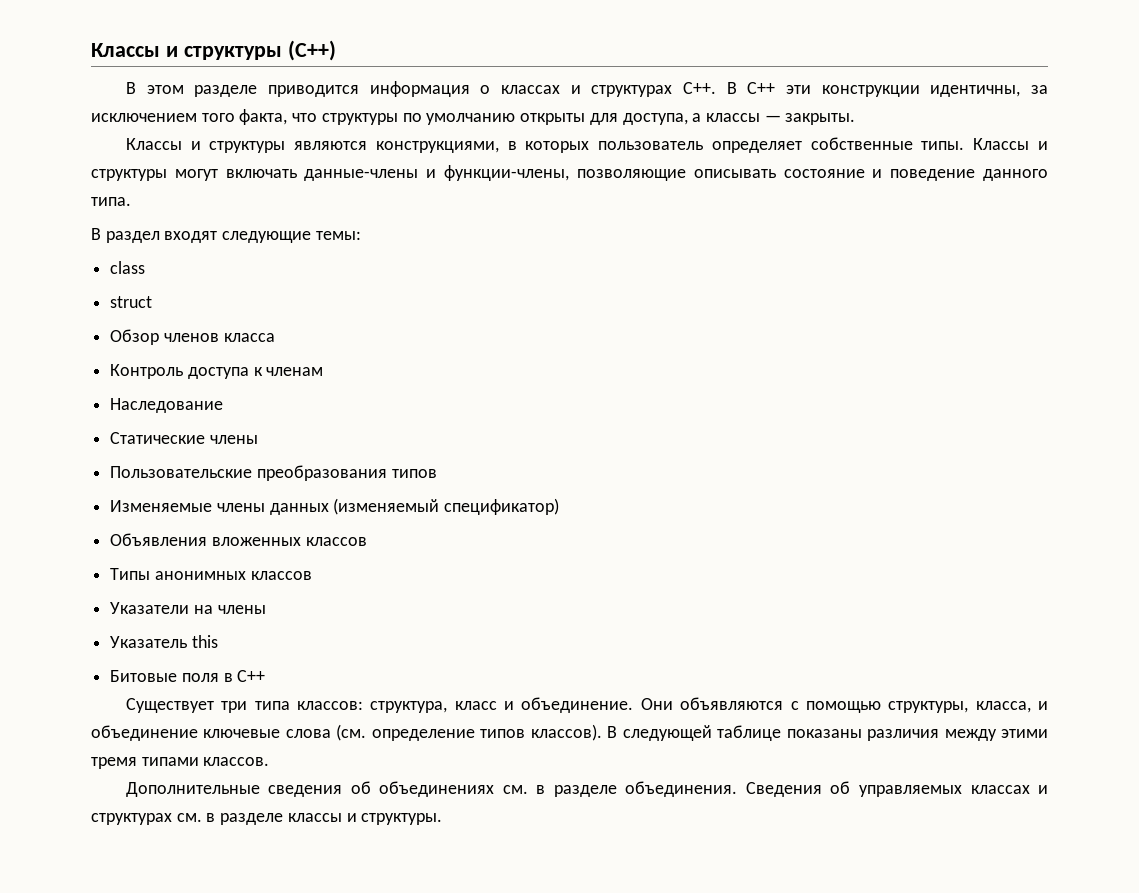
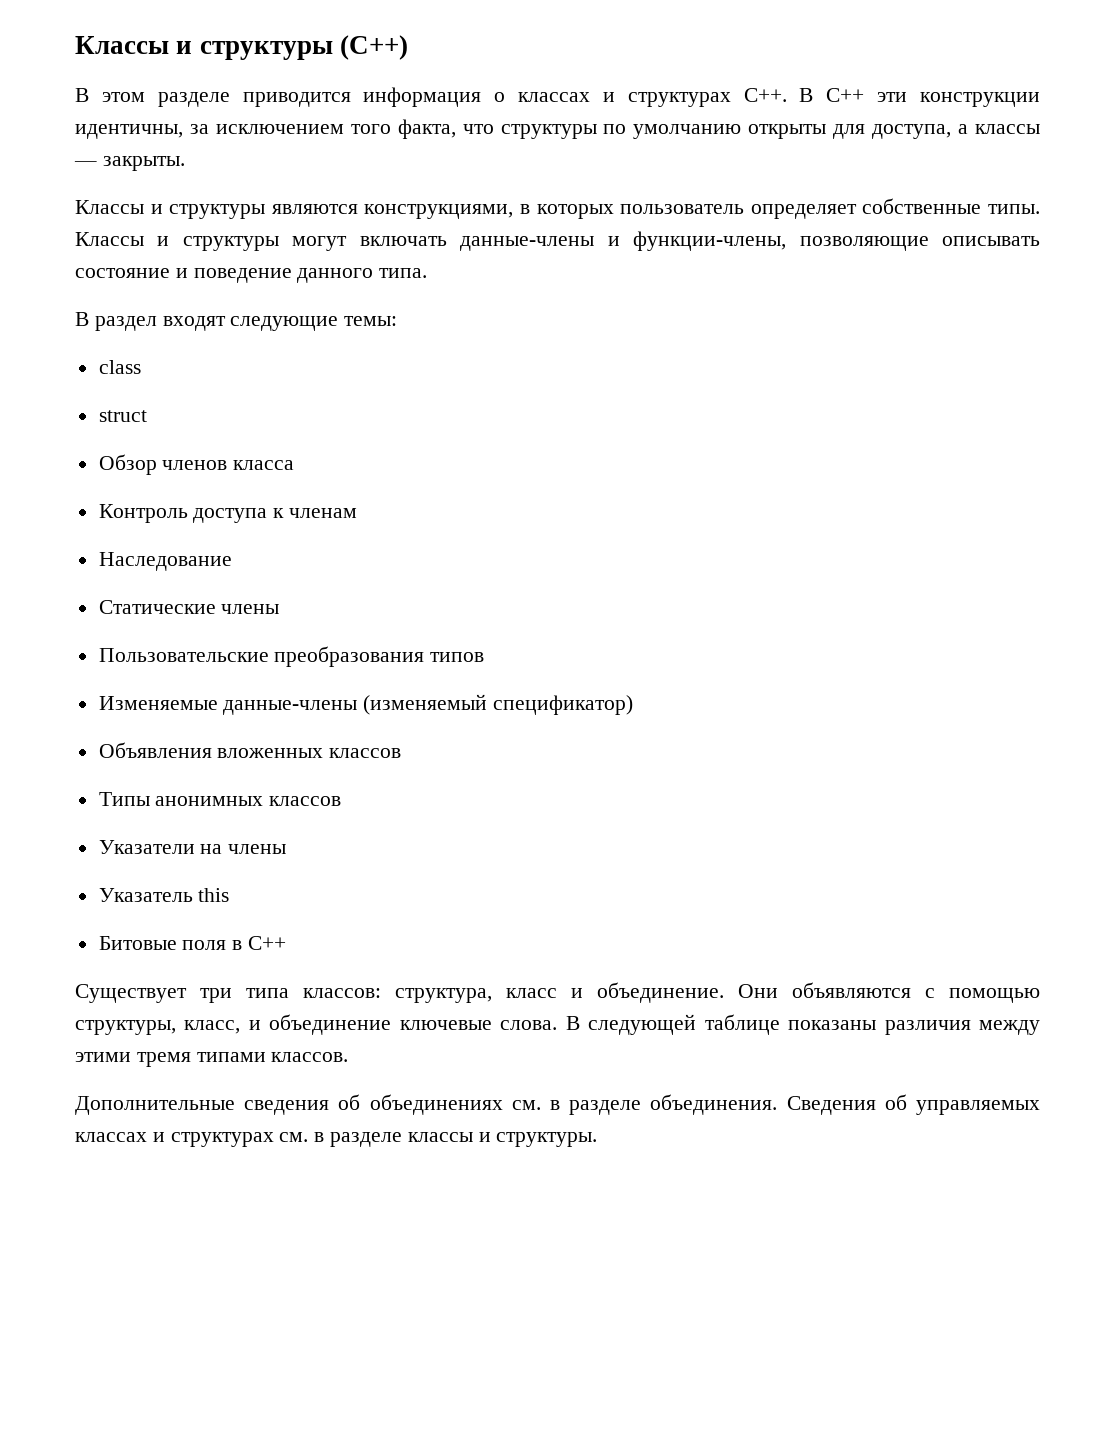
- Изменяемые члены данных (изменяемый спецификатор)
+ Изменяемые данные-члены (изменяемый спецификатор)
- Они объявляются с помощью структуры, класса, и объединение ключевые слова (см. определение типов классов).
+ Они объявляются с помощью структуры, класс, и объединение ключевые слова.

